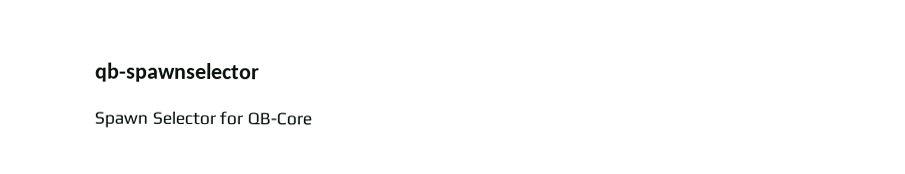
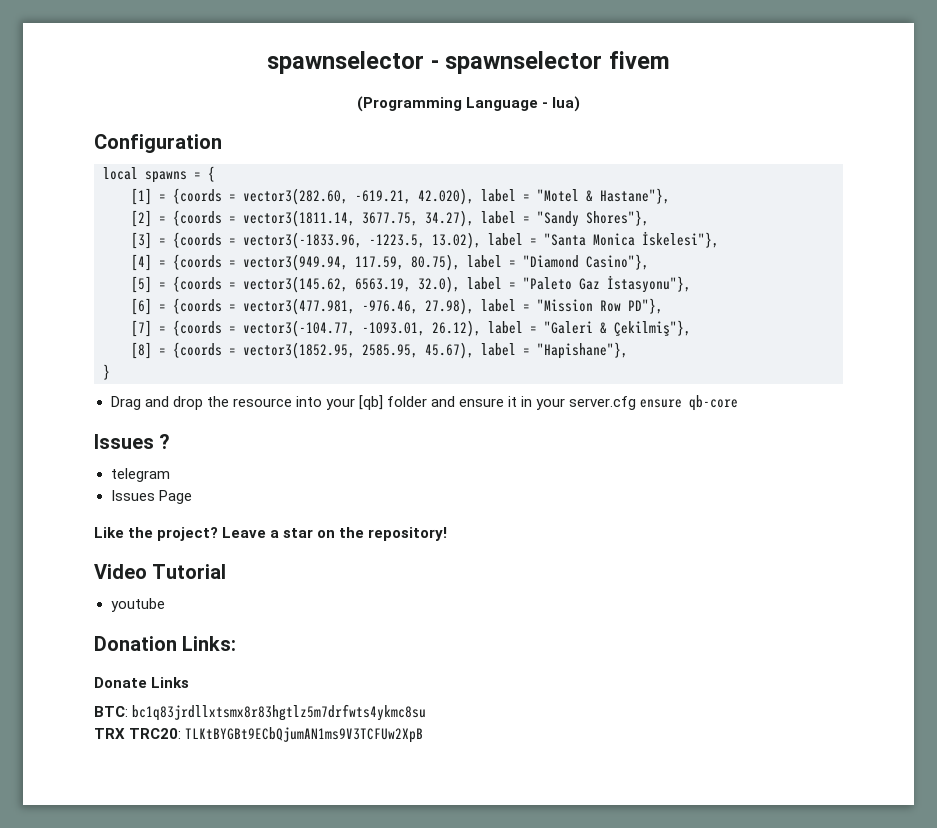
- qb-spawnselector
- Spawn Selector for QB-Core
+ spawnselector - spawnselector fivem
+ (Programming Language - lua)
+ Configuration
+ local spawns = {
+ [1] = {coords = vector3(282.60, -619.21, 42.020), label = "Motel & Hastane"},
+ [2] = {coords = vector3(1811.14, 3677.75, 34.27), label = "Sandy Shores"},
+ [3] = {coords = vector3(-1833.96, -1223.5, 13.02), label = "Santa Monica İskelesi"},
+ [4] = {coords = vector3(949.94, 117.59, 80.75), label = "Diamond Casino"},
+ [5] = {coords = vector3(145.62, 6563.19, 32.0), label = "Paleto Gaz İstasyonu"},
+ [6] = {coords = vector3(477.981, -976.46, 27.98), label = "Mission Row PD"},
+ [7] = {coords = vector3(-104.77, -1093.01, 26.12), label = "Galeri & Çekilmiş"},
+ [8] = {coords = vector3(1852.95, 2585.95, 45.67), label = "Hapishane"},
+ }
+ Drag and drop the resource into your [qb] folder and ensure it in your server.cfg ensure qb-core
+ Issues ?
+ telegram
+ Issues Page
+ Like the project? Leave a star on the repository!
+ Video Tutorial
+ youtube
+ Donation Links:
+ Donate Links
+ BTC: bc1q83jrdllxtsmx8r83hgtlz5m7drfwts4ykmc8su
+ TRX TRC20: TLKtBYGBt9ECbQjumAN1ms9V3TCFUw2XpB

